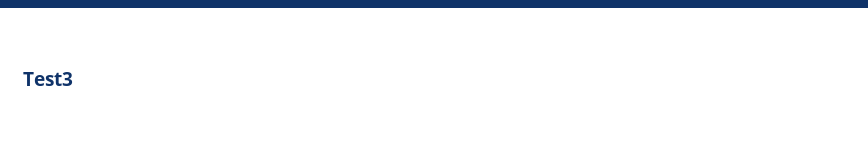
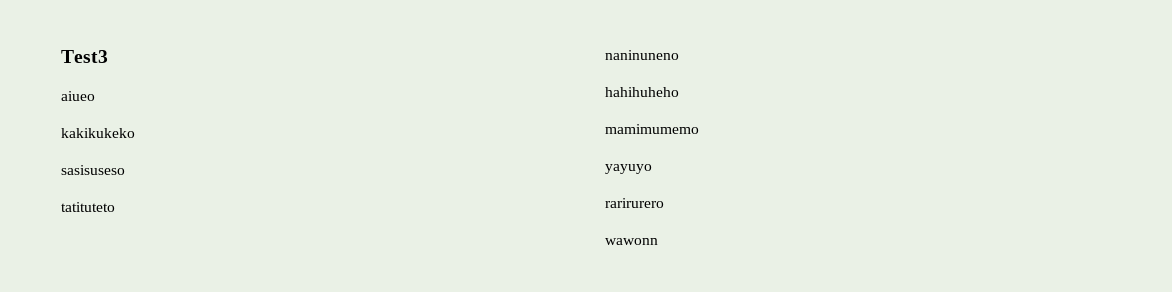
+ aiueo
+ kakikukeko
+ sasisuseso
+ tatituteto
+ naninuneno
+ hahihuheho
+ mamimumemo
+ yayuyo
+ rarirurero
+ wawonn

